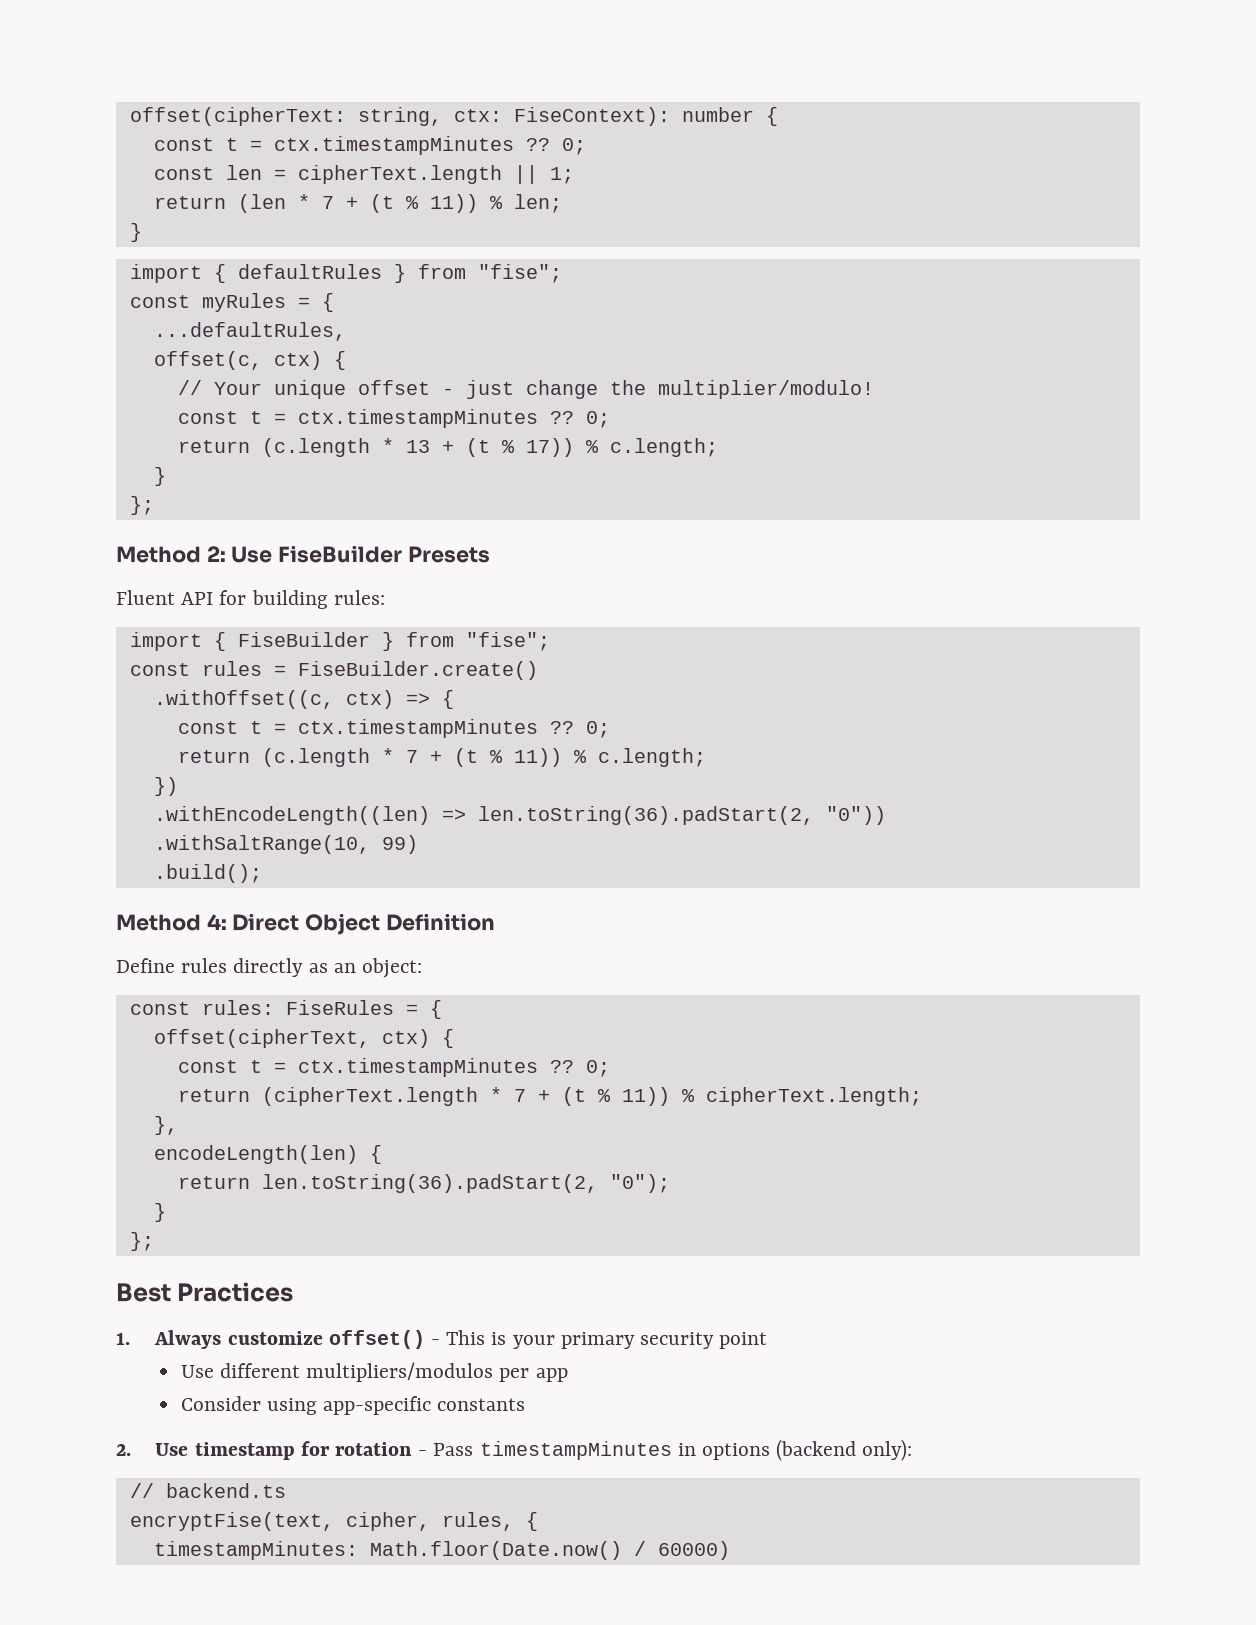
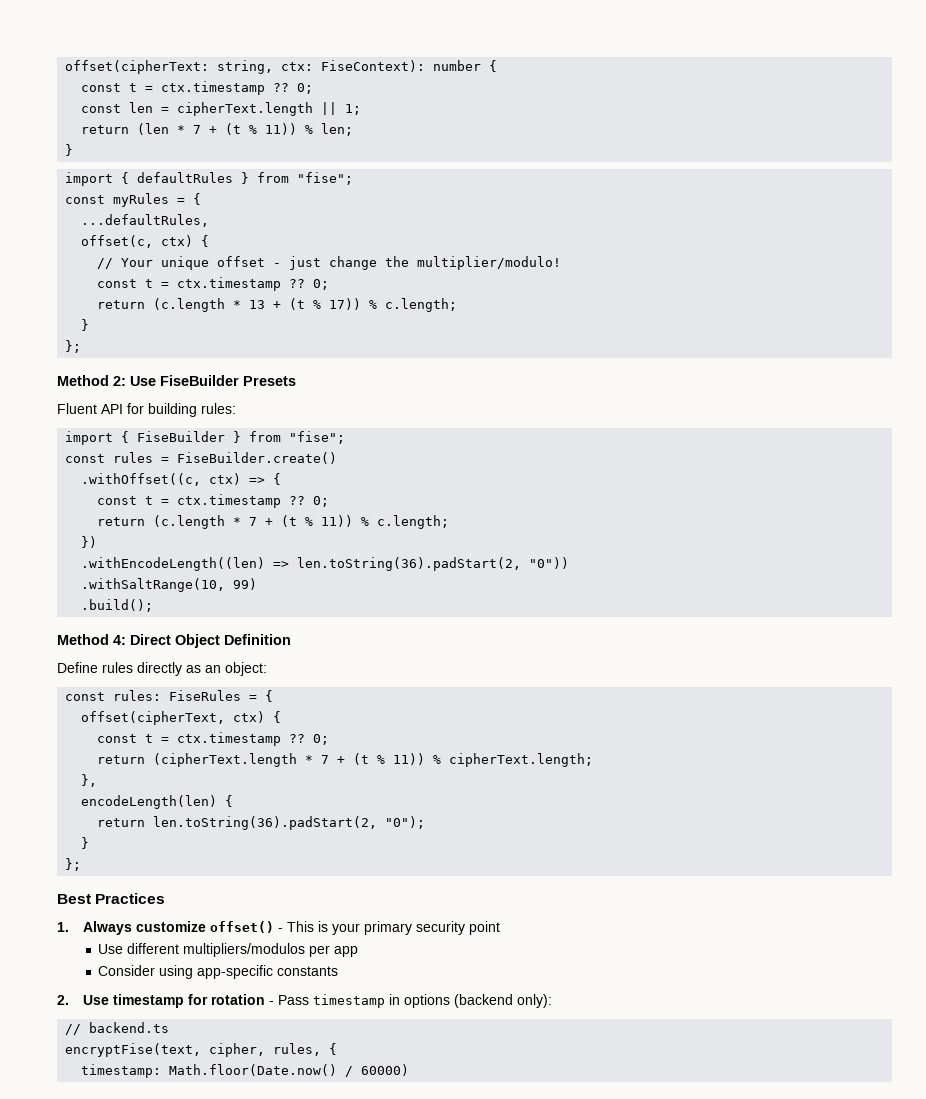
  offset(cipherText: string, ctx: FiseContext): number {
- const t = ctx.timestampMinutes ??
+ const t = ctx.timestamp ??
  // Your unique offset - just change the multiplier/modulo!
- const t = ctx.timestampMinutes ??
+ const t = ctx.timestamp ??
  .withOffset((c, ctx) => {
- const t = ctx.timestampMinutes ??
+ const t = ctx.timestamp ??
  offset(cipherText, ctx) {
- const t = ctx.timestampMinutes ??
+ const t = ctx.timestamp ??
- 2. Use timestamp for rotation - Pass timestampMinutes in options (backend only):
+ 2. Use timestamp for rotation - Pass timestamp in options (backend only):
- timestampMinutes: Math.floor(Date.now() / 60000)
+ timestamp: Math.floor(Date.now() / 60000)

